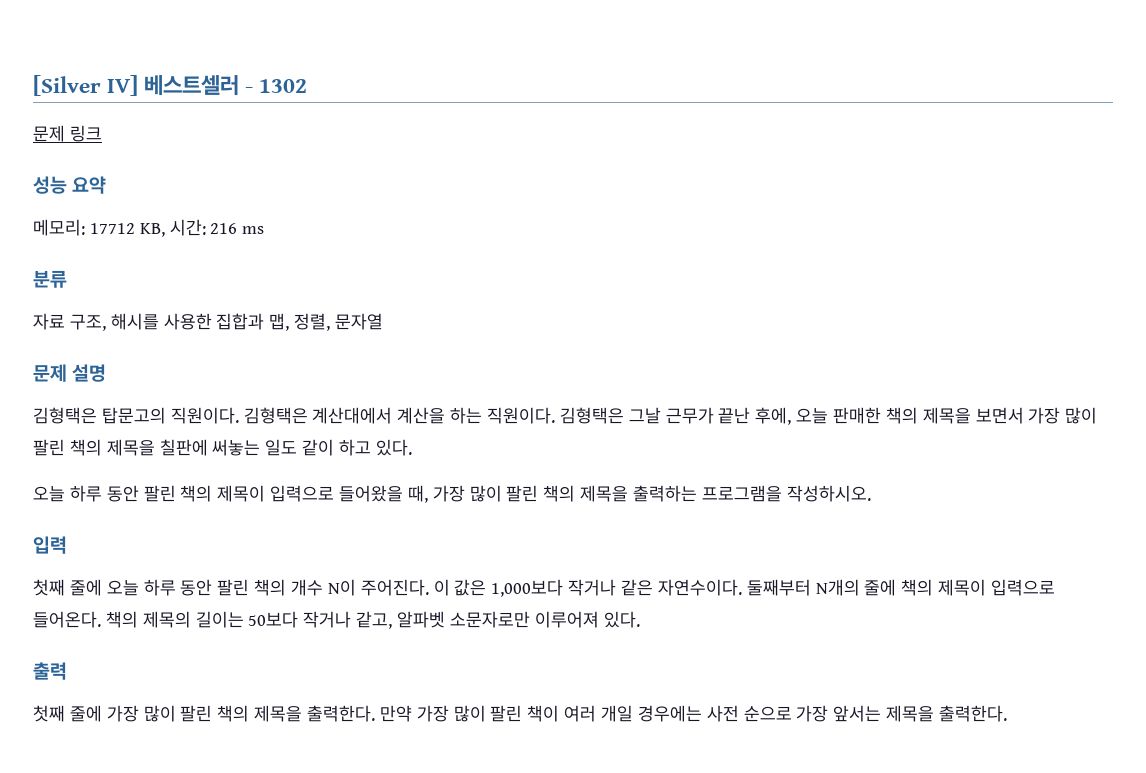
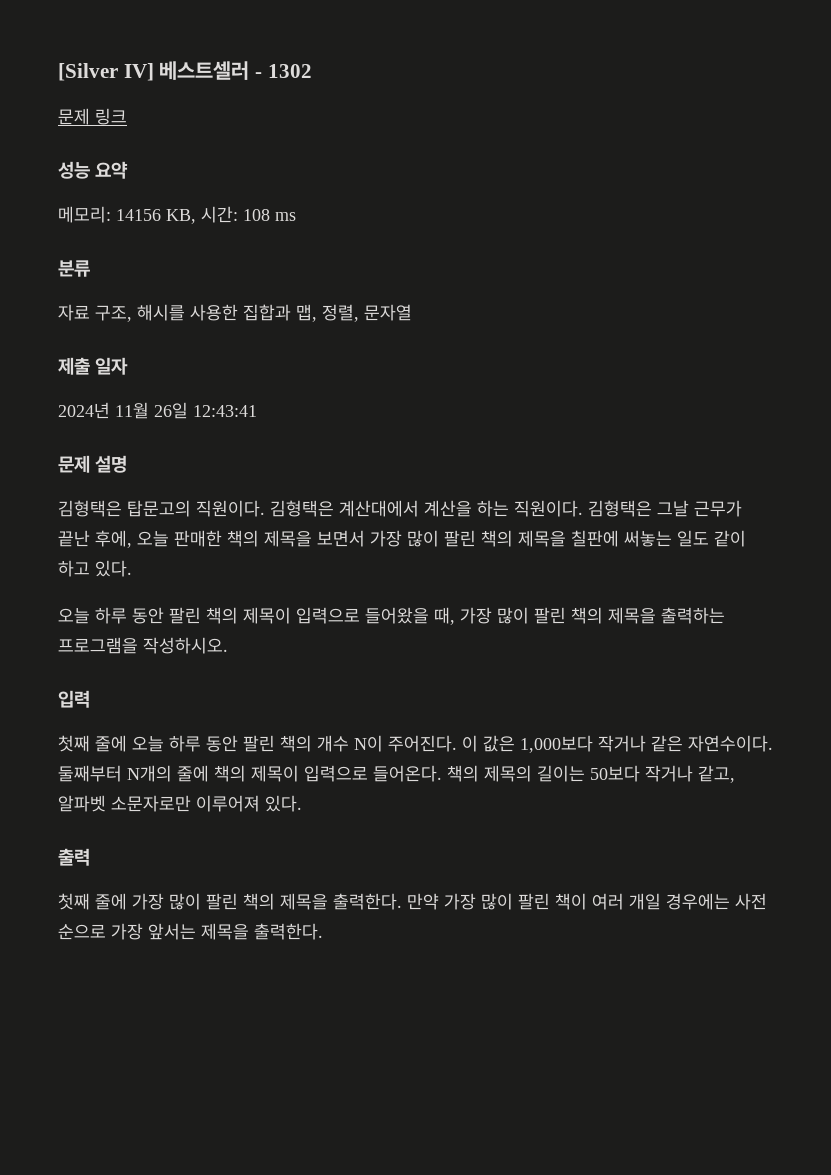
- 메모리: 17712 KB, 시간: 216 ms
+ 메모리: 14156 KB, 시간: 108 ms
+ 제출 일자
+ 2024년 11월 26일 12:43:41

